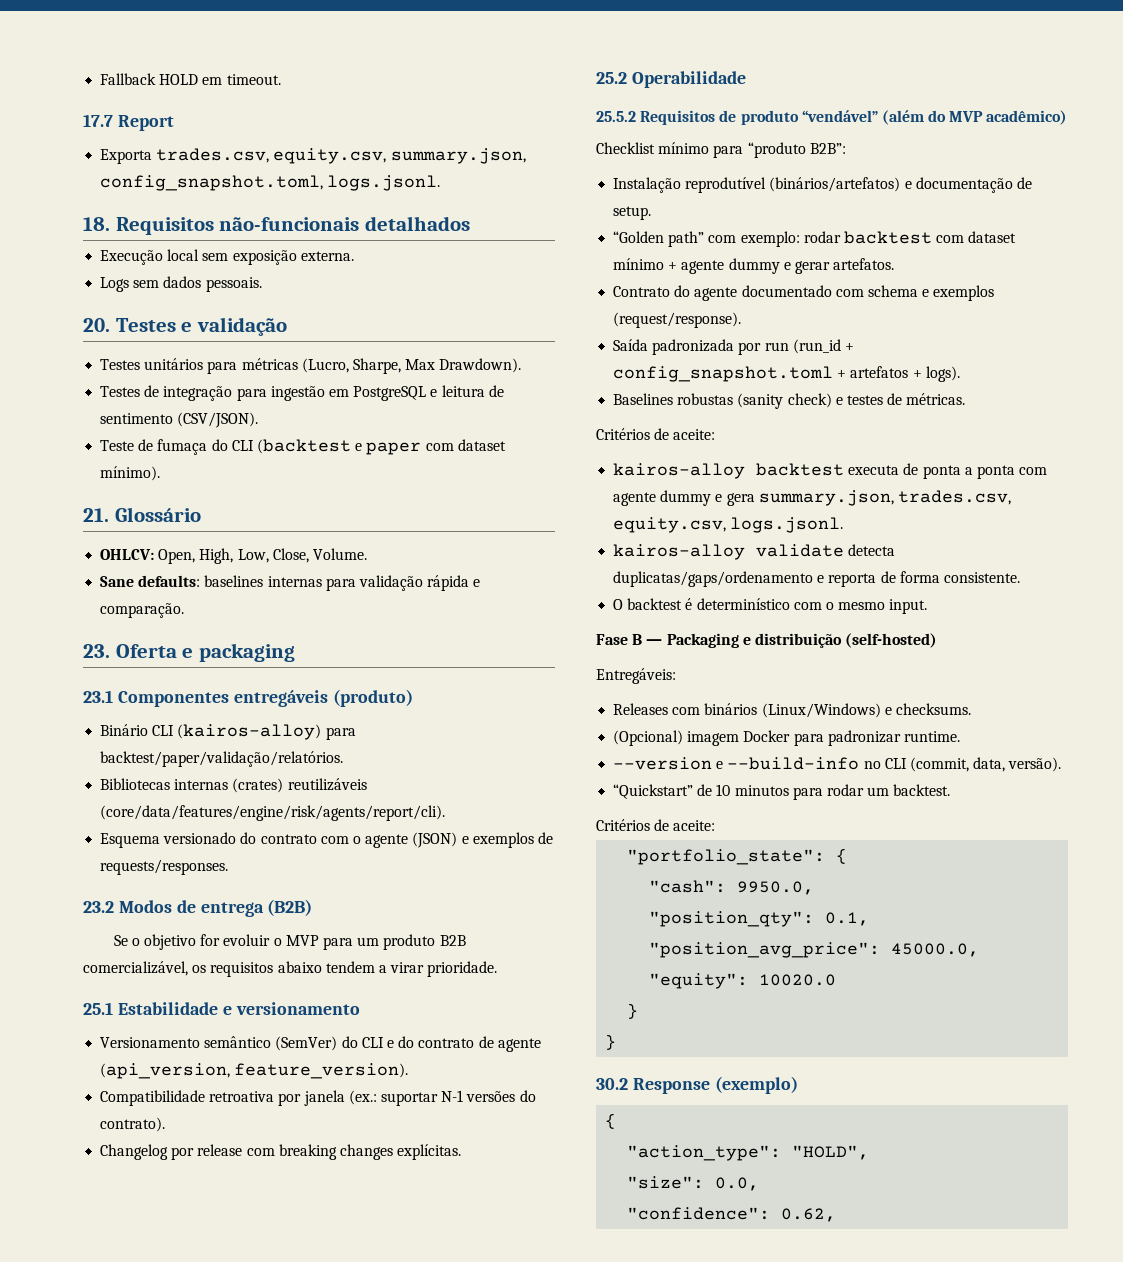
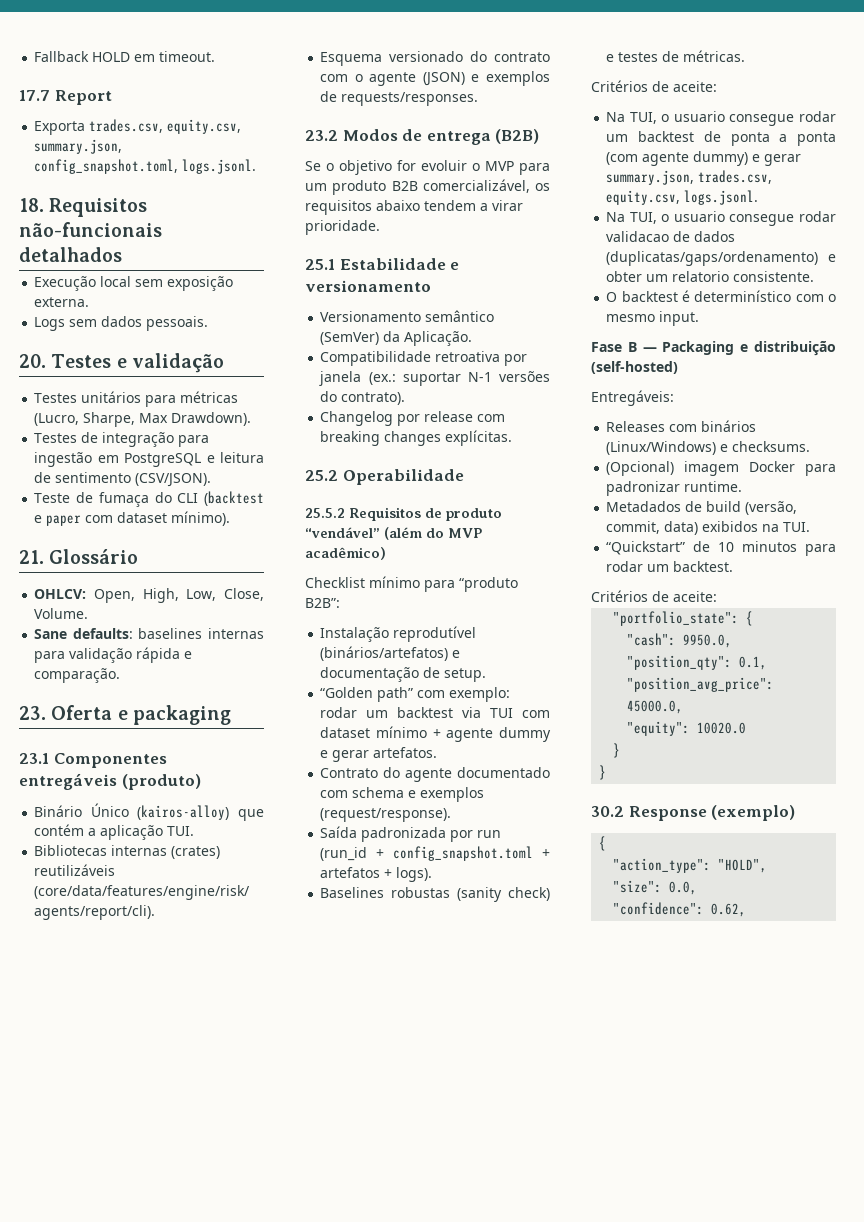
- Binário CLI (kairos-alloy) para backtest/paper/validação/relatórios.
+ Binário Único (kairos-alloy) que contém a aplicação TUI.
- Versionamento semântico (SemVer) do CLI e do contrato de agente (api_version, feature_version).
+ Versionamento semântico (SemVer) da Aplicação.
- “Golden path” com exemplo: rodar backtest com dataset mínimo + agente dummy e gerar artefatos.
+ “Golden path” com exemplo: rodar um backtest via TUI com dataset mínimo + agente dummy e gerar artefatos.
- kairos-alloy backtest executa de ponta a ponta com agente dummy e gera summary.json, trades.csv, equity.csv, logs.jsonl.
- kairos-alloy validate detecta duplicatas/gaps/ordenamento e reporta de forma consistente.
+ Na TUI, o usuario consegue rodar um backtest de ponta a ponta (com agente dummy) e gerar summary.json, trades.csv, equity.csv, logs.jsonl.
+ Na TUI, o usuario consegue rodar validacao de dados (duplicatas/gaps/ordenamento) e obter um relatorio consistente.
- --version e --build-info no CLI (commit, data, versão).
+ Metadados de build (versão, commit, data) exibidos na TUI.

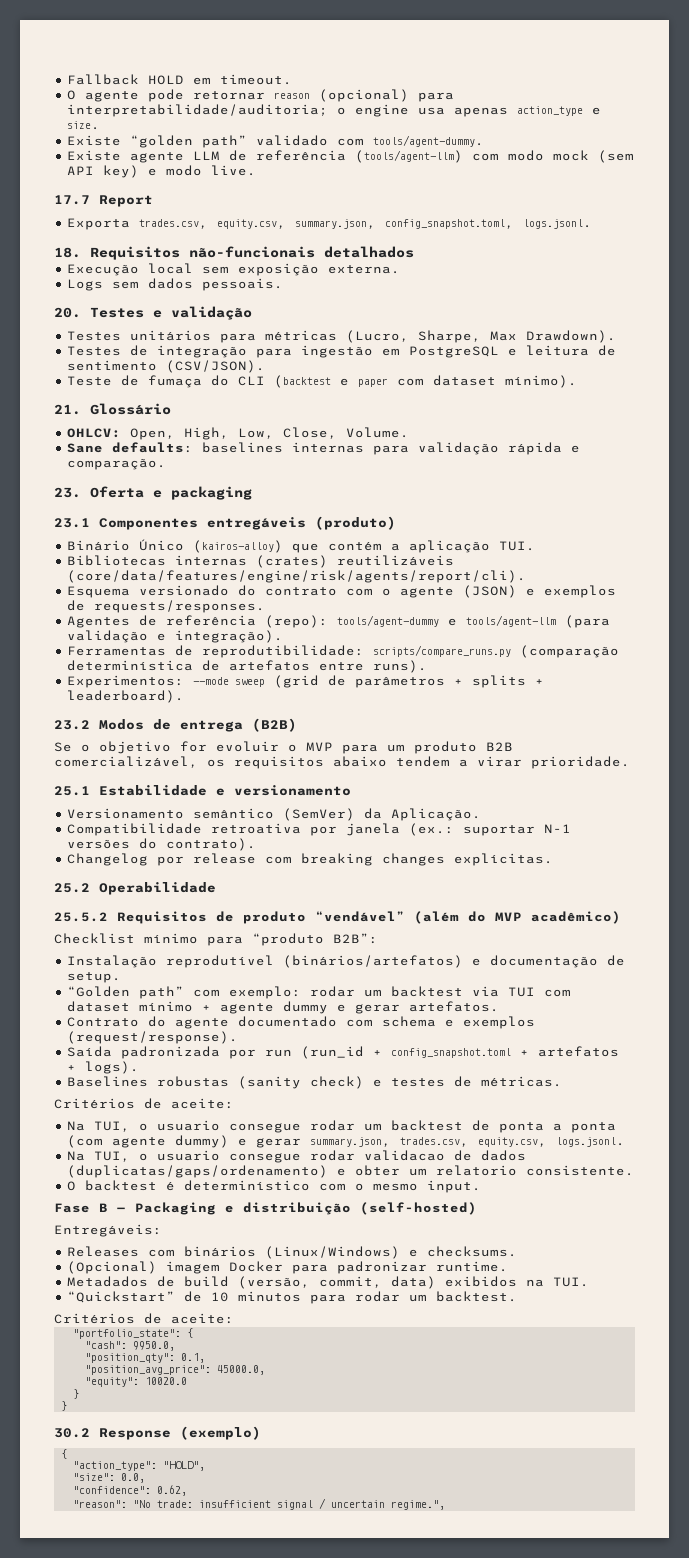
+ O agente pode retornar reason (opcional) para interpretabilidade/auditoria; o engine usa apenas action_type e size.
+ Existe “golden path” validado com tools/agent-dummy.
+ Existe agente LLM de referência (tools/agent-llm) com modo mock (sem API key) e modo live.
+ Agentes de referência (repo): tools/agent-dummy e tools/agent-llm (para validação e integração).
+ Ferramentas de reprodutibilidade: scripts/compare_runs.py (comparação determinística de artefatos entre runs).
+ Experimentos: --mode sweep (grid de parâmetros + splits + leaderboard).
+ "reason": "No trade: insufficient signal / uncertain regime.",

